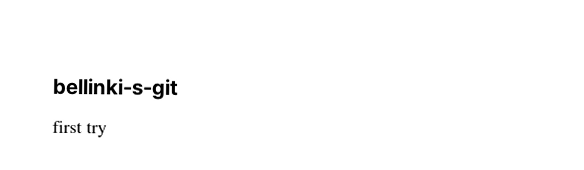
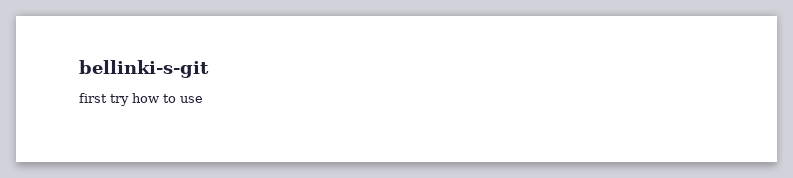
- first try
+ first try how to use

